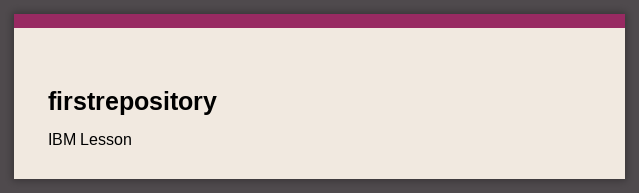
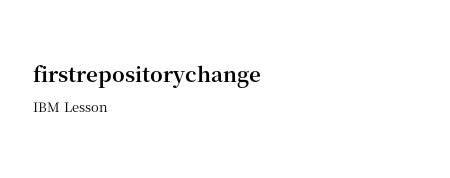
- firstrepository
+ firstrepositorychange

